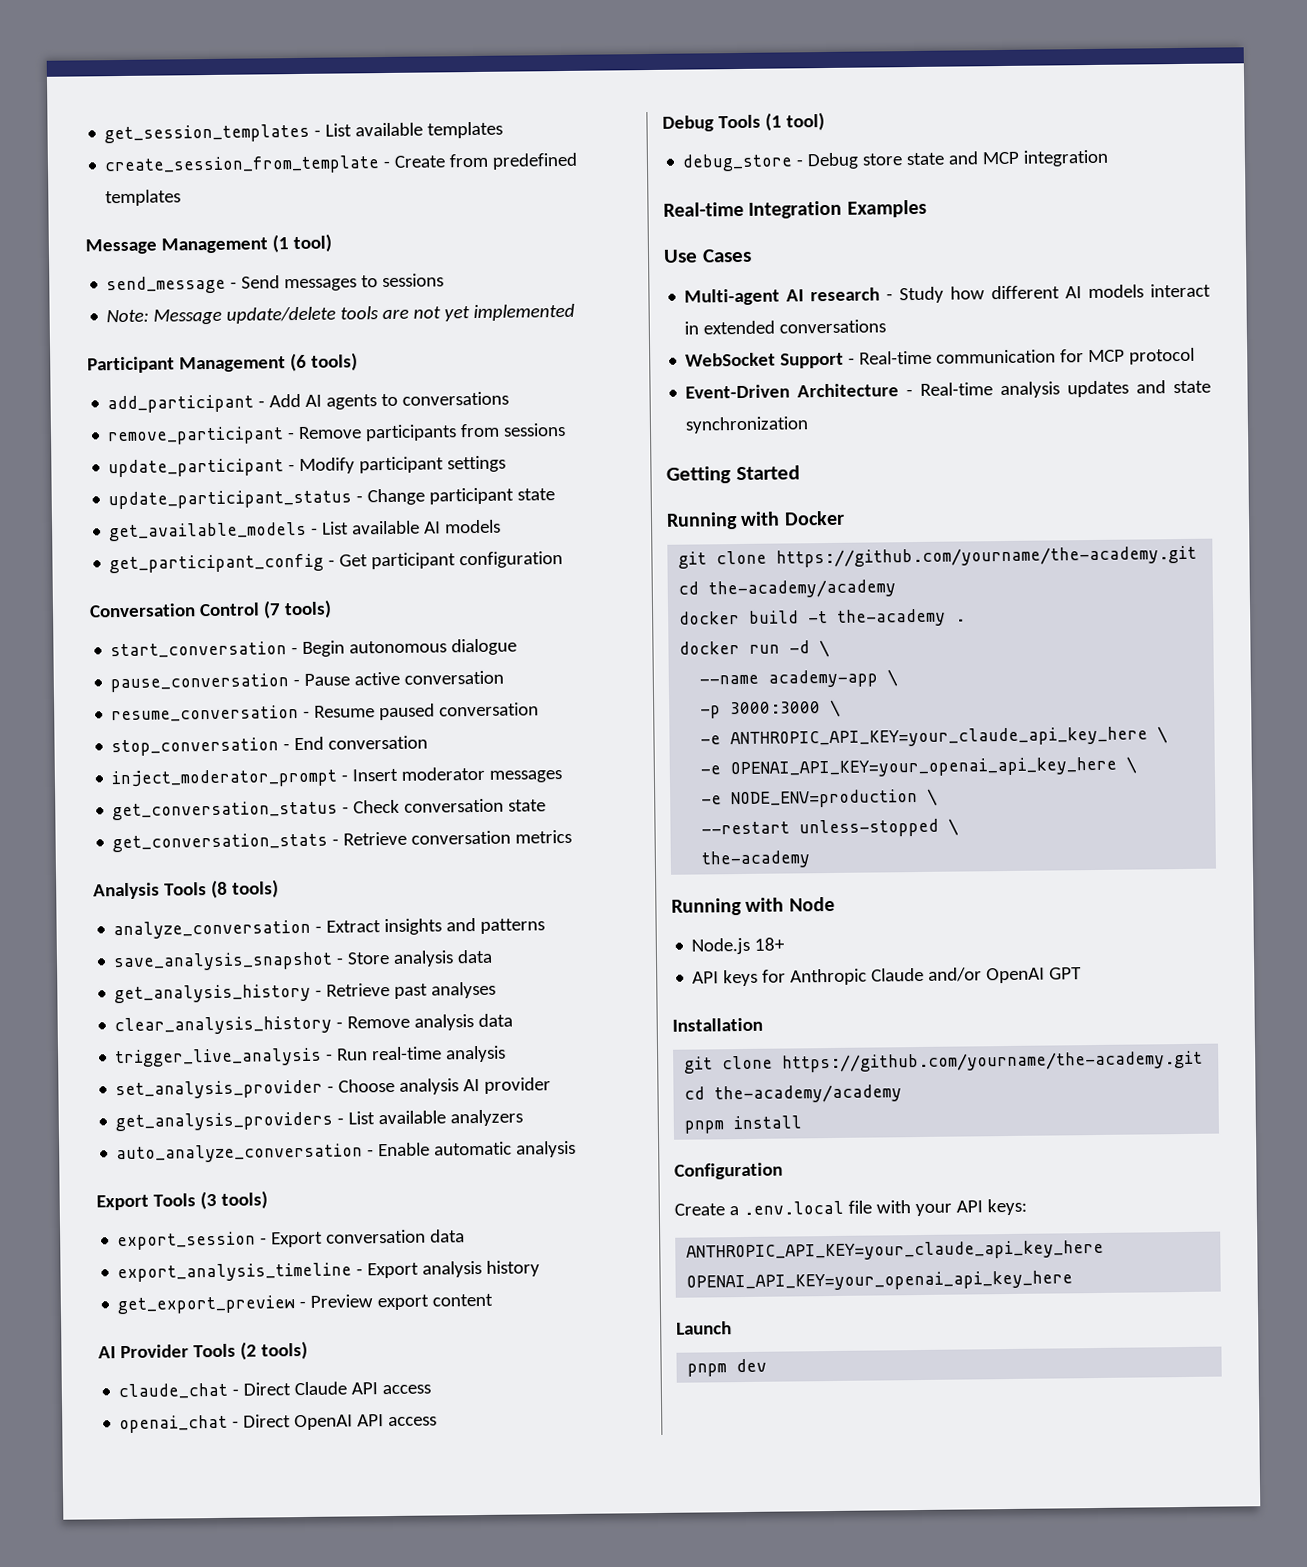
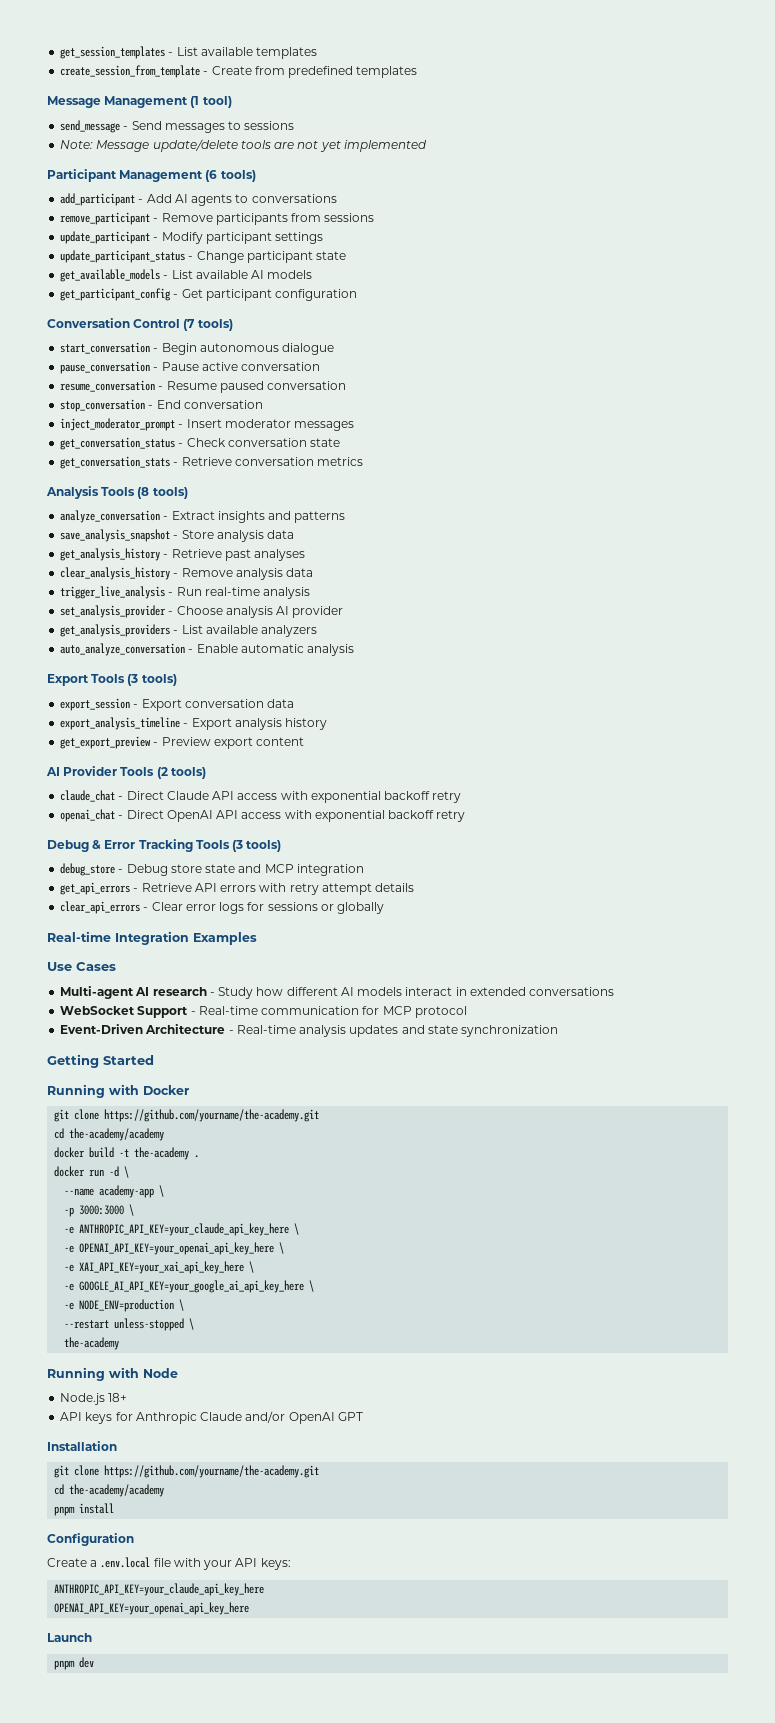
- claude_chat - Direct Claude API access
+ claude_chat - Direct Claude API access with exponential backoff retry
- openai_chat - Direct OpenAI API access
- Debug Tools (1 tool)
+ openai_chat - Direct OpenAI API access with exponential backoff retry
+ Debug & Error Tracking Tools (3 tools)
+ get_api_errors - Retrieve API errors with retry attempt details
+ clear_api_errors - Clear error logs for sessions or globally
+ -e XAI_API_KEY=your_xai_api_key_here \
+ -e GOOGLE_AI_API_KEY=your_google_ai_api_key_here \

